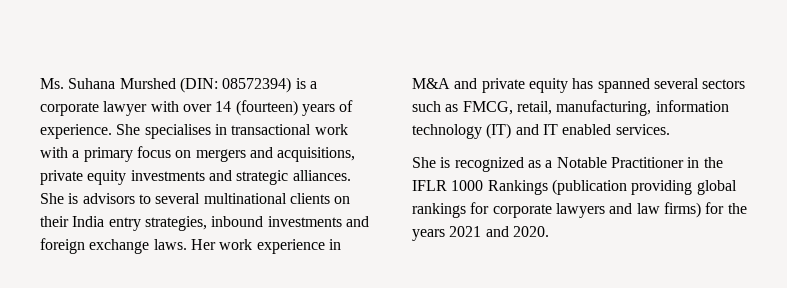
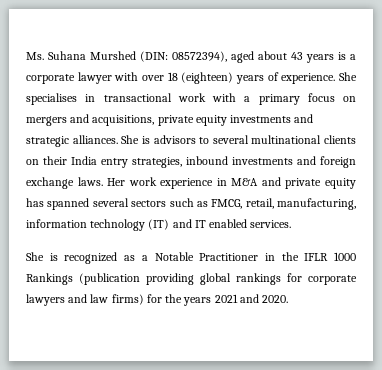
- Ms. Suhana Murshed (DIN: 08572394) is a corporate lawyer with over 14 (fourteen) years of experience.
+ Ms. Suhana Murshed (DIN: 08572394), aged about 43 years is a corporate lawyer with over 18 (eighteen) years of experience.

